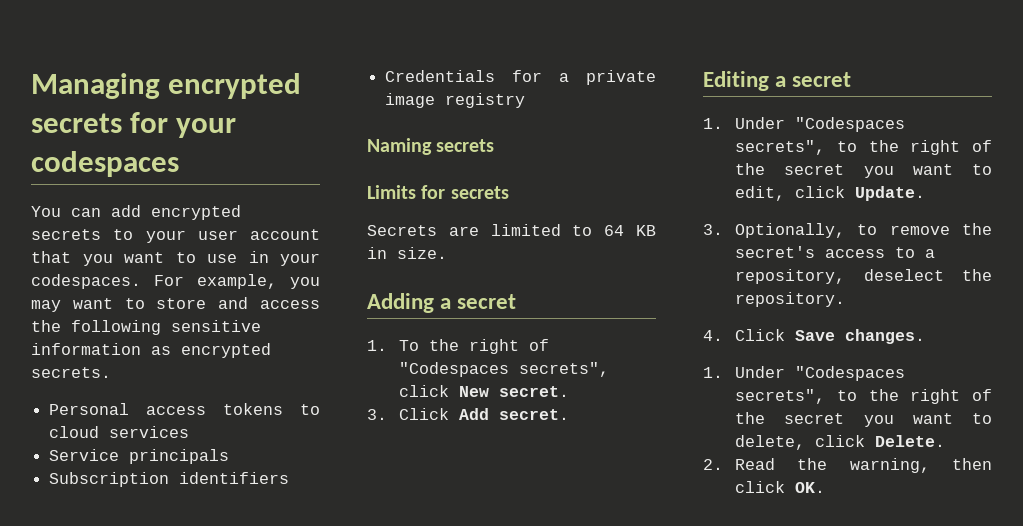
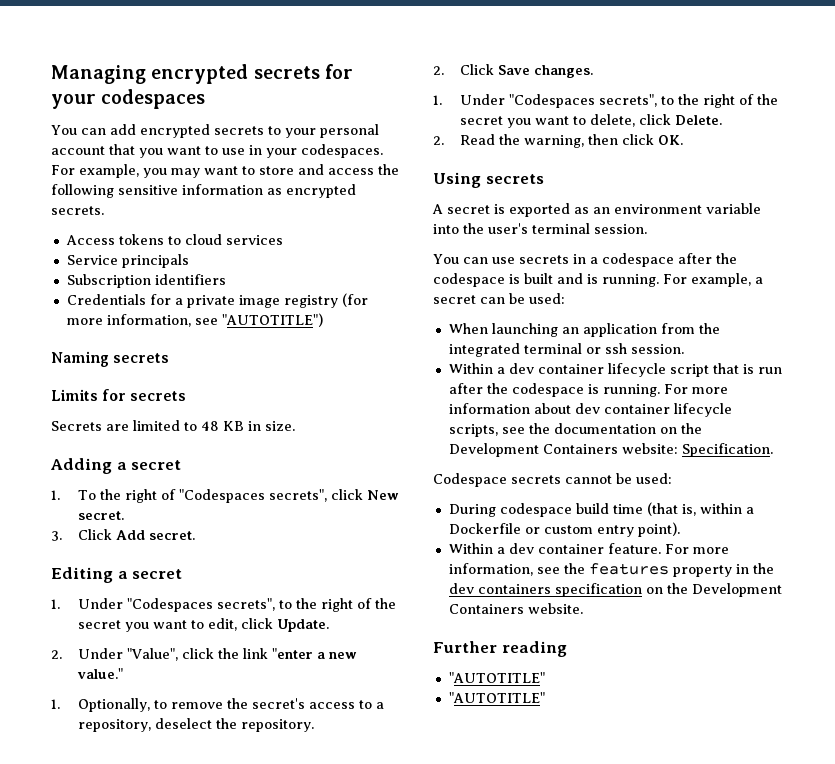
- You can add encrypted secrets to your user account that you want to use in your codespaces.
+ You can add encrypted secrets to your personal account that you want to use in your codespaces.
- Personal access tokens to cloud services
+ Access tokens to cloud services
- Credentials for a private image registry
+ Credentials for a private image registry (for more information, see "AUTOTITLE")
- Secrets are limited to 64 KB in size.
+ Secrets are limited to 48 KB in size.
- 3. Optionally, to remove the secret's access to a repository, deselect the repository.
+ 2. Under "Value", click the link "enter a new value."
+ 1. Optionally, to remove the secret's access to a repository, deselect the repository.
- 4. Click Save changes.
+ 2. Click Save changes.
+ Using secrets
+ A secret is exported as an environment variable into the user's terminal session.
+ You can use secrets in a codespace after the codespace is built and is running. For example, a secret can be used:
+ When launching an application from the integrated terminal or ssh session.
+ Within a dev container lifecycle script that is run after the codespace is running. For more information about dev container lifecycle scripts, see the documentation on the Development Containers website: Specification.
+ Codespace secrets cannot be used:
+ During codespace build time (that is, within a Dockerfile or custom entry point).
+ Within a dev container feature. For more information, see the features property in the dev containers specification on the Development Containers website.
+ Further reading
+ "AUTOTITLE"
+ "AUTOTITLE"

